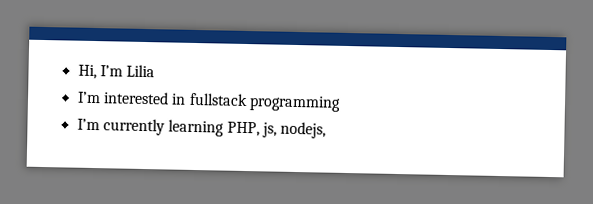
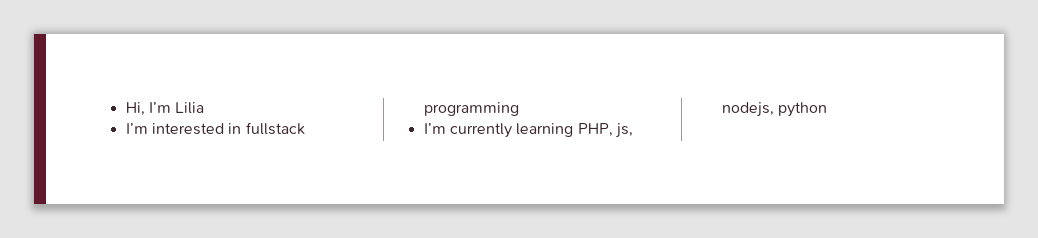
- I’m currently learning PHP, js, nodejs,
+ I’m currently learning PHP, js, nodejs, python

